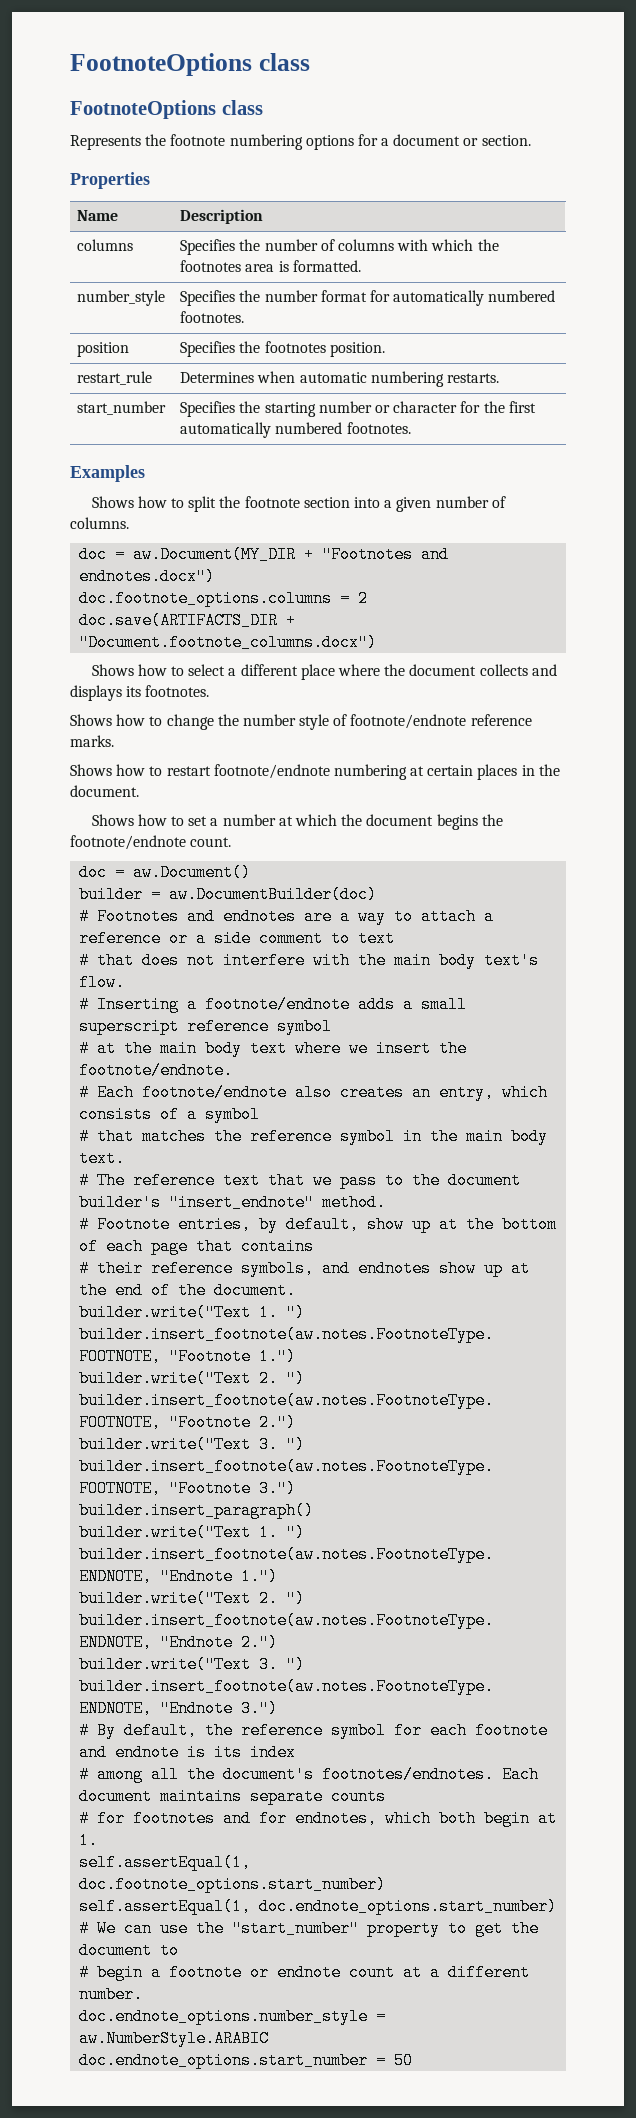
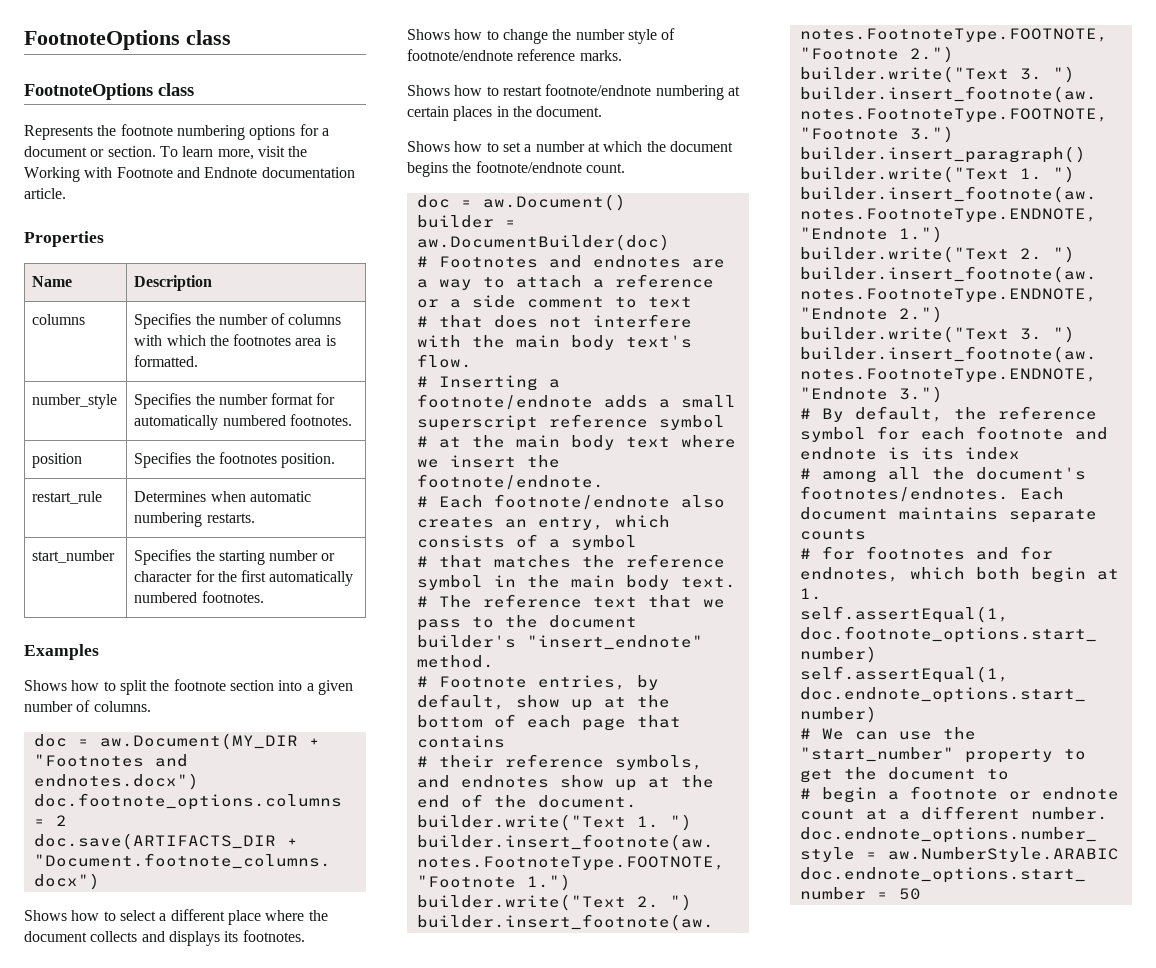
+ To learn more, visit the Working with Footnote and Endnote documentation article.

